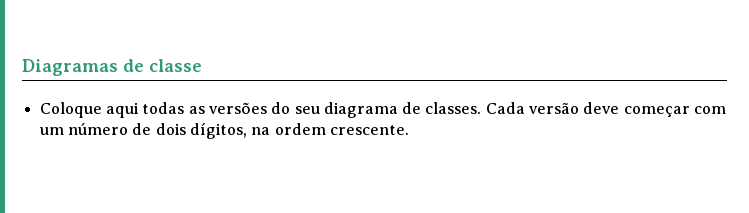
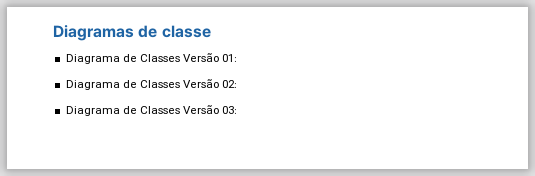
- Coloque aqui todas as versões do seu diagrama de classes. Cada versão deve começar com um número de dois dígitos, na ordem crescente.
+ Diagrama de Classes Versão 01:
+ Diagrama de Classes Versão 02:
+ Diagrama de Classes Versão 03:

